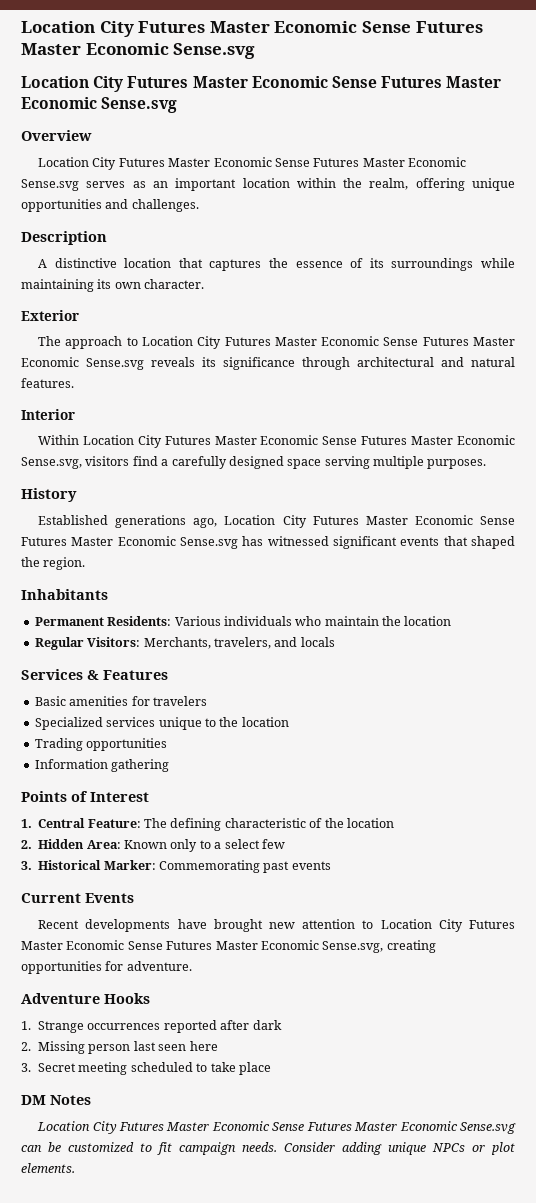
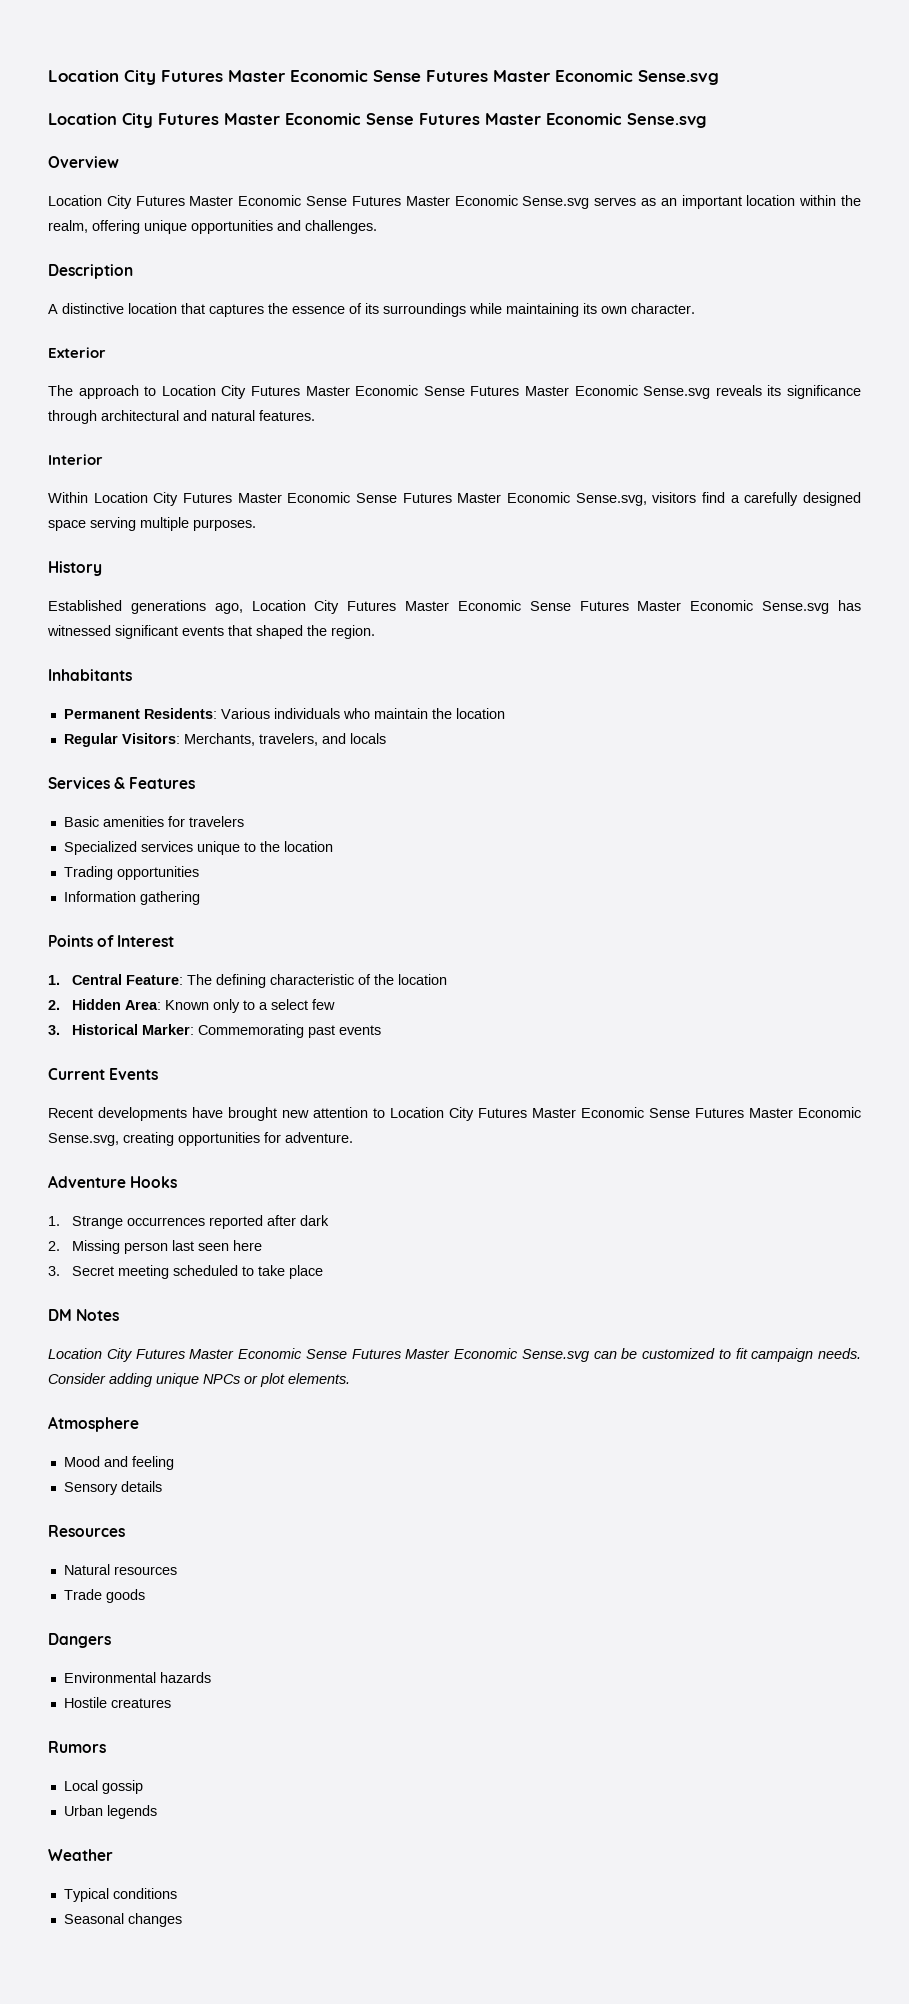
+ Atmosphere
+ Mood and feeling
+ Sensory details
+ Resources
+ Natural resources
+ Trade goods
+ Dangers
+ Environmental hazards
+ Hostile creatures
+ Rumors
+ Local gossip
+ Urban legends
+ Weather
+ Typical conditions
+ Seasonal changes

